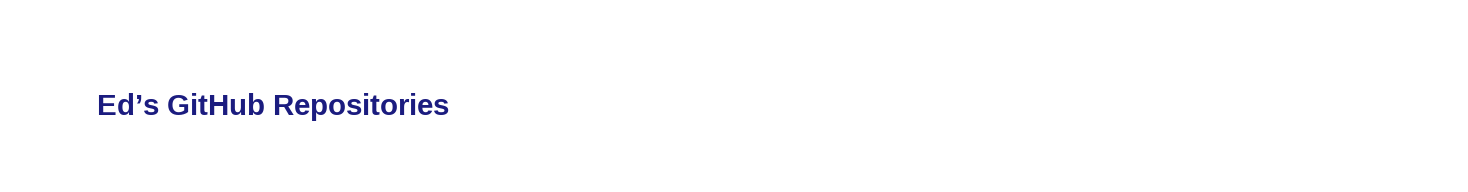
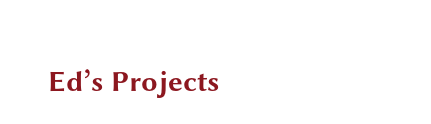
- Ed’s GitHub Repositories
+ Ed’s Projects

